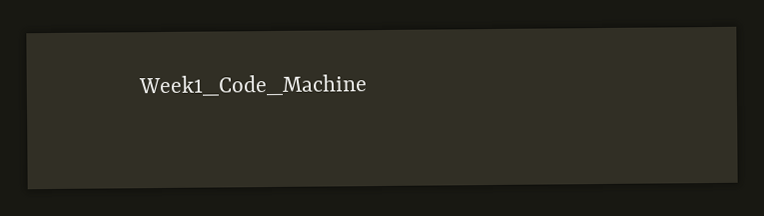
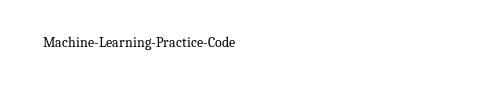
- Week1_Code_Machine
+ Machine-Learning-Practice-Code

